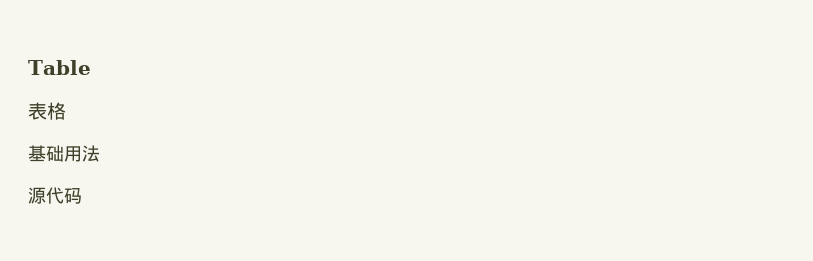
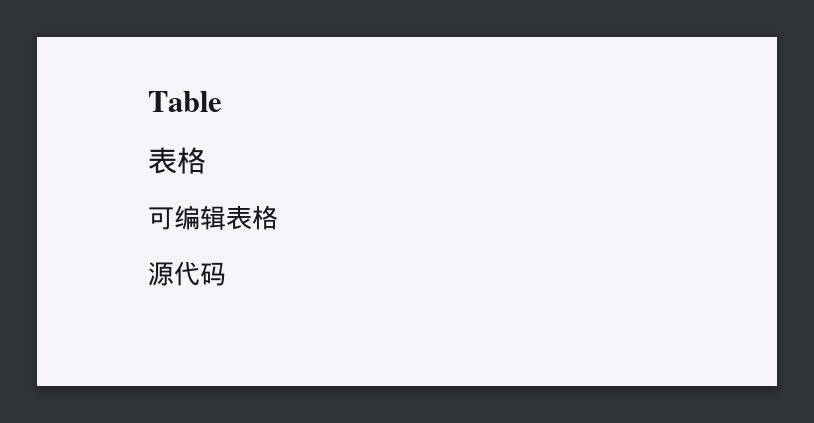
- 基础用法
+ 可编辑表格

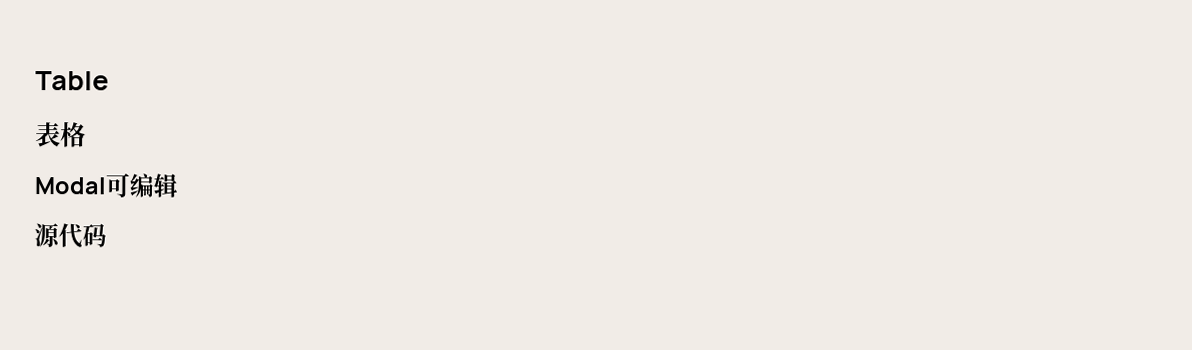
- 可编辑表格
+ Modal可编辑

